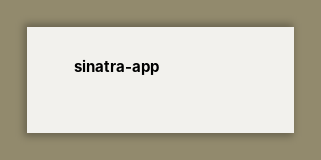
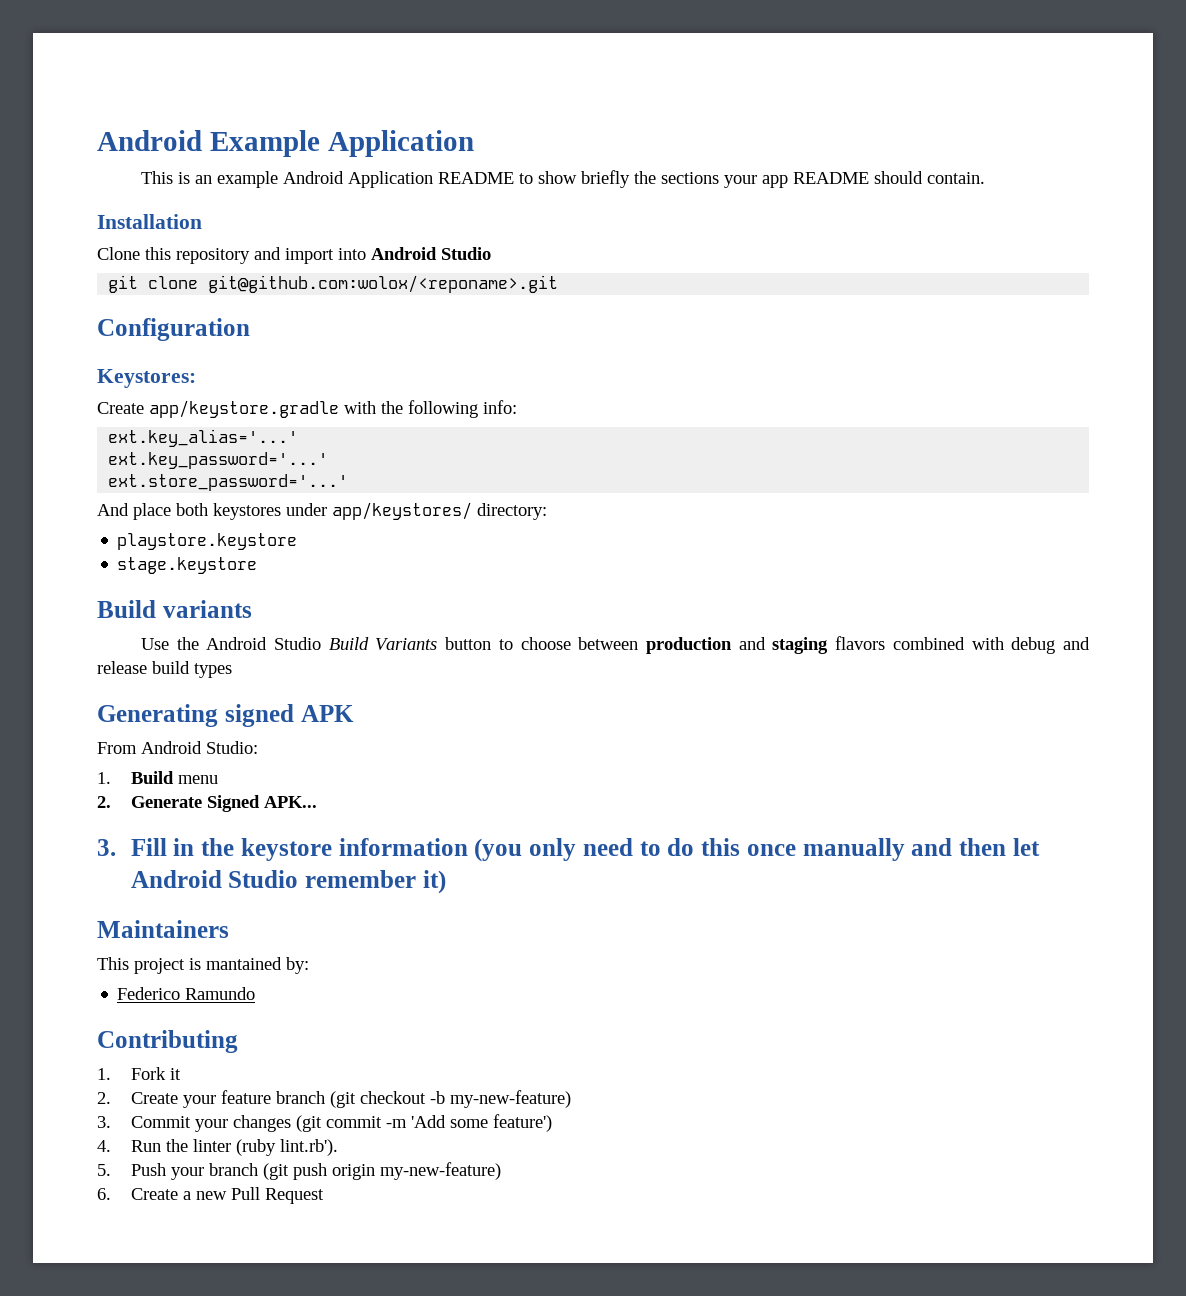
- sinatra-app
+ Android Example Application
+ This is an example Android Application README to show briefly the sections your app README should contain.
+ Installation
+ Clone this repository and import into Android Studio
+ git clone git@github.com:wolox/<reponame>.git
+ Configuration
+ Keystores:
+ Create app/keystore.gradle with the following info:
+ ext.key_alias='...'
+ ext.key_password='...'
+ ext.store_password='...'
+ And place both keystores under app/keystores/ directory:
+ playstore.keystore
+ stage.keystore
+ Build variants
+ Use the Android Studio Build Variants button to choose between production and staging flavors combined with debug and release build types
+ Generating signed APK
+ From Android Studio:
+ 1. Build menu
+ 2. Generate Signed APK...
+ 3. Fill in the keystore information (you only need to do this once manually and then let Android Studio remember it)
+ Maintainers
+ This project is mantained by:
+ Federico Ramundo
+ Contributing
+ 1. Fork it
+ 2. Create your feature branch (git checkout -b my-new-feature)
+ 3. Commit your changes (git commit -m 'Add some feature')
+ 4. Run the linter (ruby lint.rb').
+ 5. Push your branch (git push origin my-new-feature)
+ 6. Create a new Pull Request

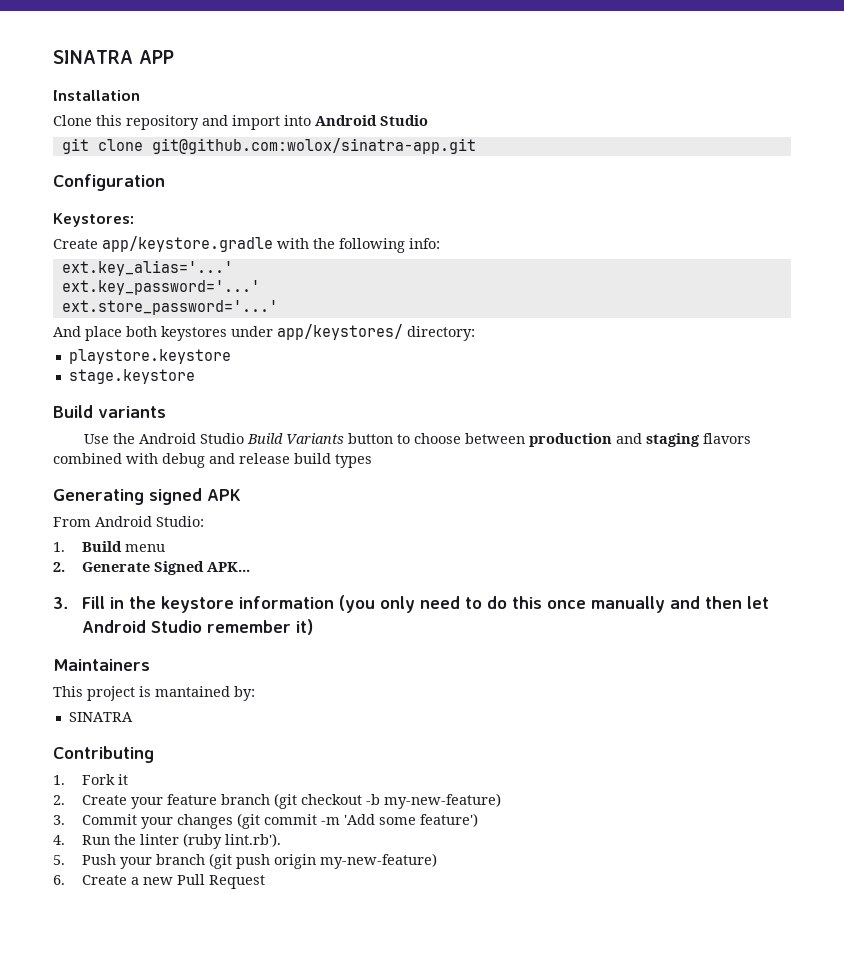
- Android Example Application
- This is an example Android Application README to show briefly the sections your app README should contain.
+ SINATRA APP
- git clone git@github.com:wolox/<reponame>.git
+ git clone git@github.com:wolox/sinatra-app.git
  This project is mantained by:
- Federico Ramundo
+ SINATRA

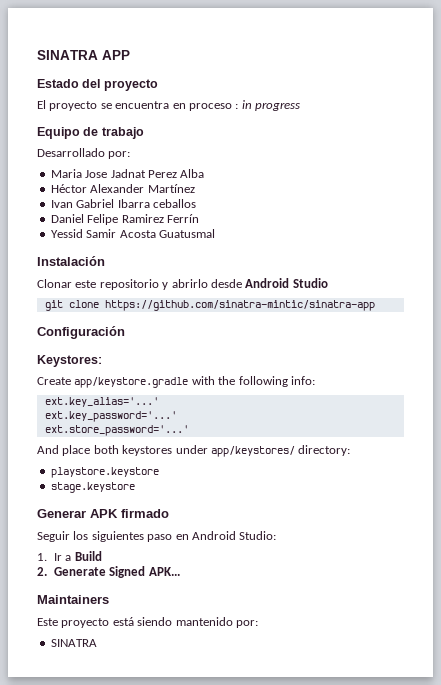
- Installation
- Clone this repository and import into Android Studio
+ Estado del proyecto
+ El proyecto se encuentra en proceso : in progress
+ Equipo de trabajo
+ Desarrollado por:
+ Maria Jose Jadnat Perez Alba
+ Héctor Alexander Martínez
+ Ivan Gabriel Ibarra ceballos
+ Daniel Felipe Ramirez Ferrín
+ Yessid Samir Acosta Guatusmal
+ Instalación
+ Clonar este repositorio y abrirlo desde Android Studio
- git clone git@github.com:wolox/sinatra-app.git
- Configuration
+ git clone https://github.com/sinatra-mintic/sinatra-app
+ Configuración
- Build variants
- Use the Android Studio Build Variants button to choose between production and staging flavors combined with debug and release build types
- Generating signed APK
- From Android Studio:
+ Generar APK firmado
+ Seguir los siguientes paso en Android Studio:
- 1. Build menu
+ 1. Ir a Build
- 3. Fill in the keystore information (you only need to do this once manually and then let Android Studio remember it)
  Maintainers
- This project is mantained by:
+ Este proyecto está siendo mantenido por:
  SINATRA
- Contributing
- 1. Fork it
- 2. Create your feature branch (git checkout -b my-new-feature)
- 3. Commit your changes (git commit -m 'Add some feature')
- 4. Run the linter (ruby lint.rb').
- 5. Push your branch (git push origin my-new-feature)
- 6. Create a new Pull Request

